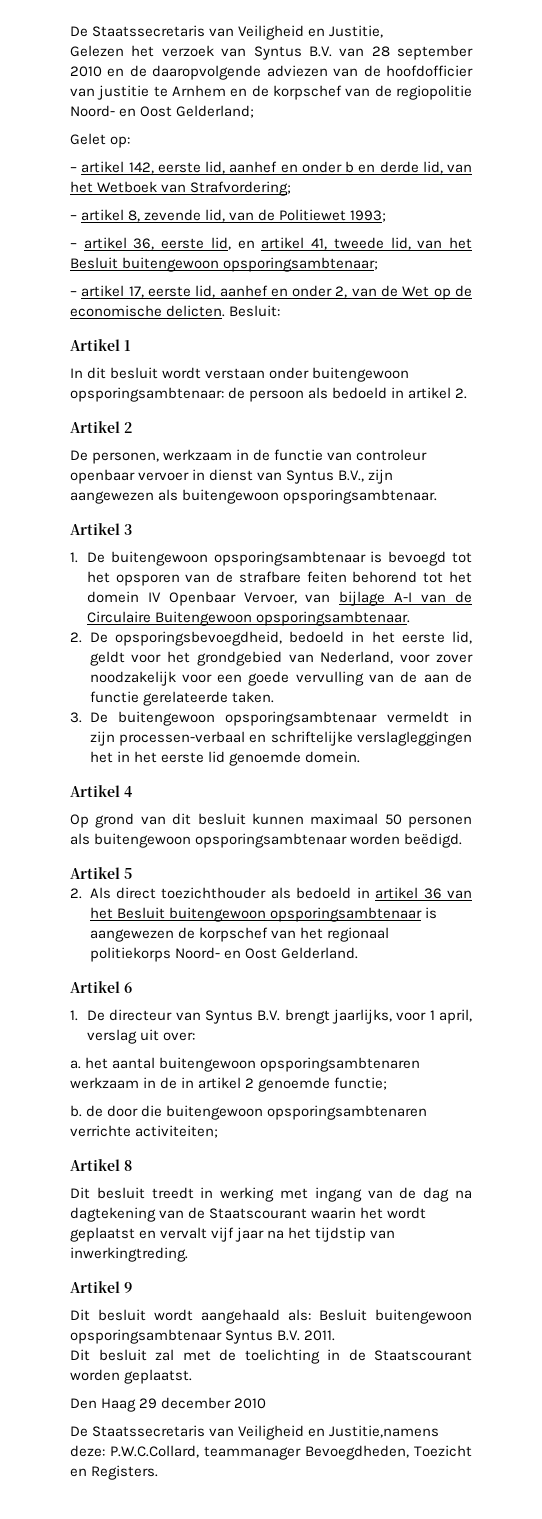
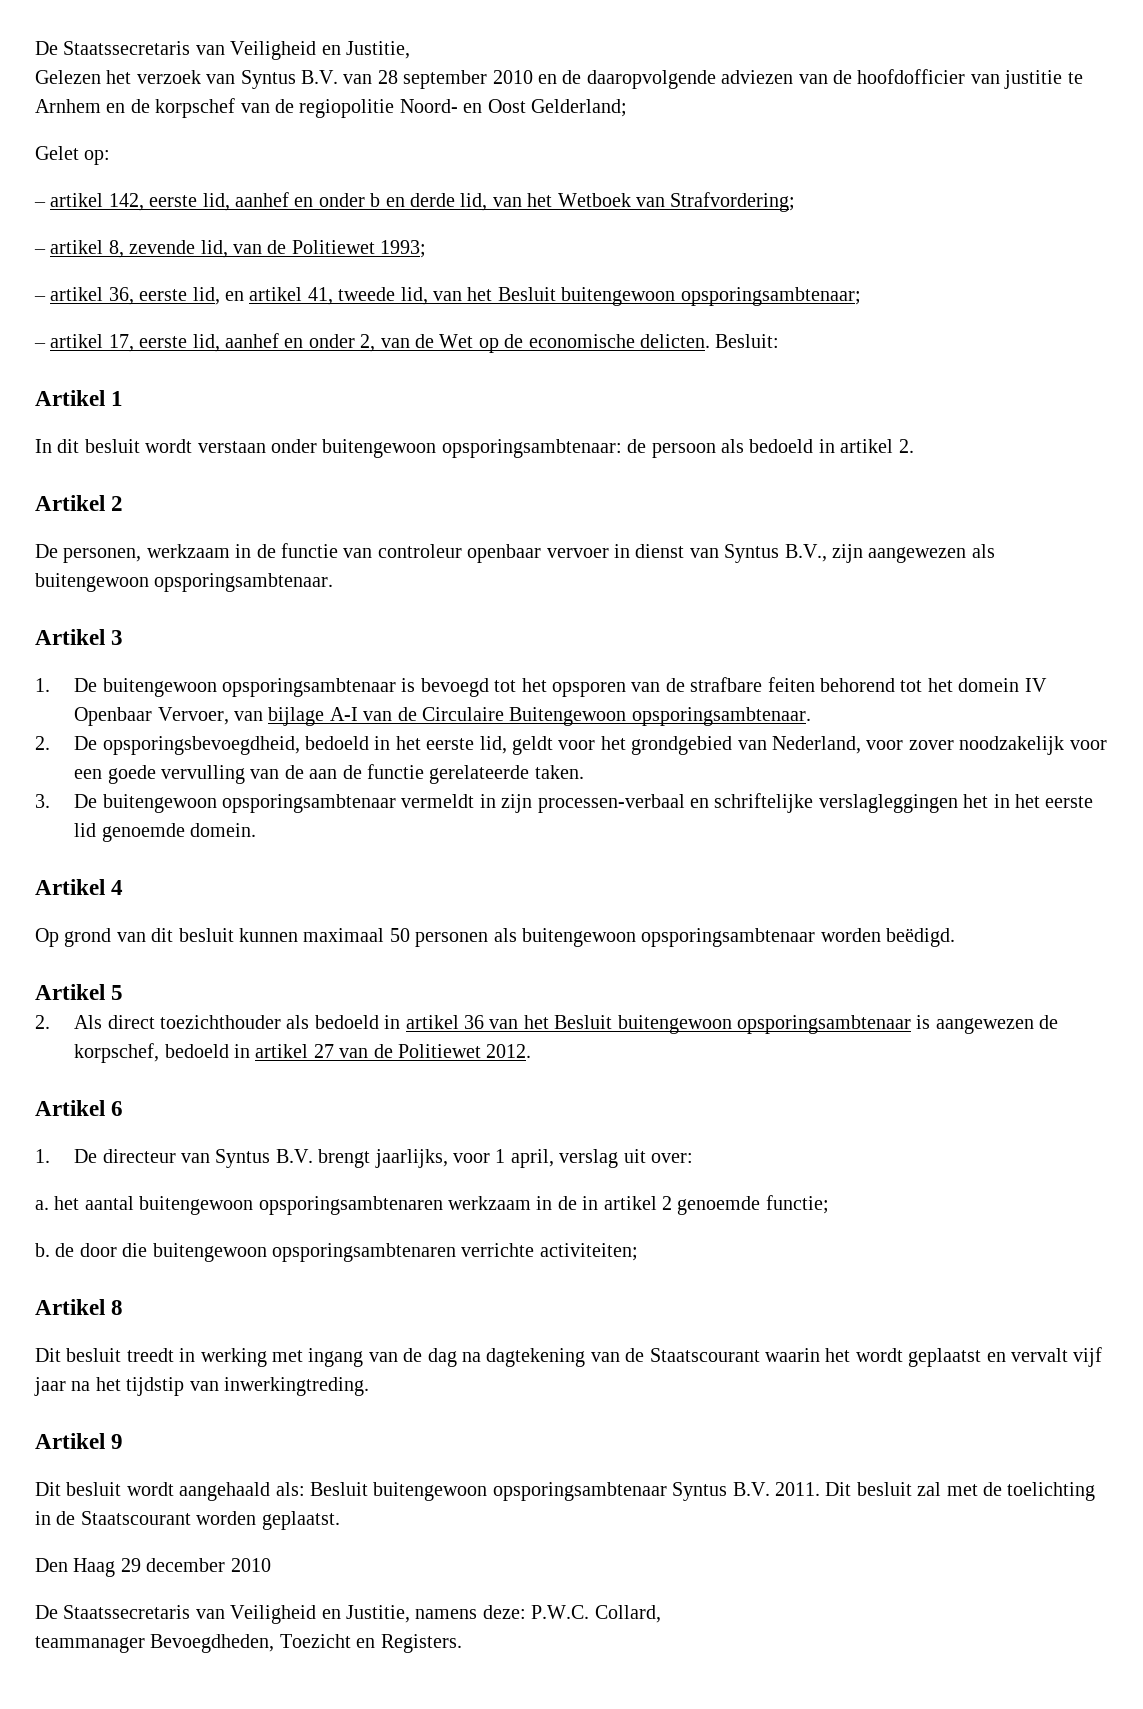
- 2. Als direct toezichthouder als bedoeld in artikel 36 van het Besluit buitengewoon opsporingsambtenaar is aangewezen de korpschef van het regionaal politiekorps Noord- en Oost Gelderland.
+ 2. Als direct toezichthouder als bedoeld in artikel 36 van het Besluit buitengewoon opsporingsambtenaar is aangewezen de korpschef, bedoeld in artikel 27 van de Politiewet 2012.
- Dit besluit wordt aangehaald als: Besluit buitengewoon opsporingsambtenaar Syntus B.V. 2011.
- Dit besluit zal met de toelichting in de Staatscourant worden geplaatst.
+ Dit besluit wordt aangehaald als: Besluit buitengewoon opsporingsambtenaar Syntus B.V. 2011. Dit besluit zal met de toelichting in de Staatscourant worden geplaatst.
- De Staatssecretaris van Veiligheid en Justitie,namens deze: P.W.C.Collard, teammanager Bevoegdheden, Toezicht en Registers.
+ De Staatssecretaris van Veiligheid en Justitie, namens deze: P.W.C. Collard,
+ teammanager Bevoegdheden, Toezicht en Registers.

